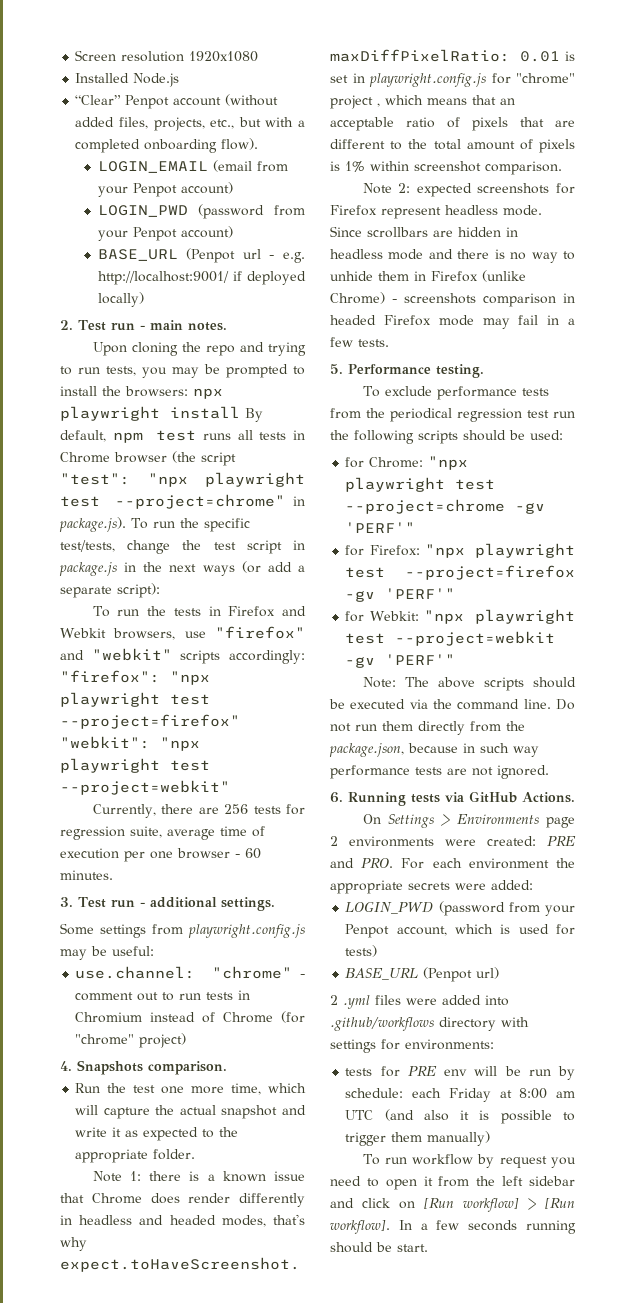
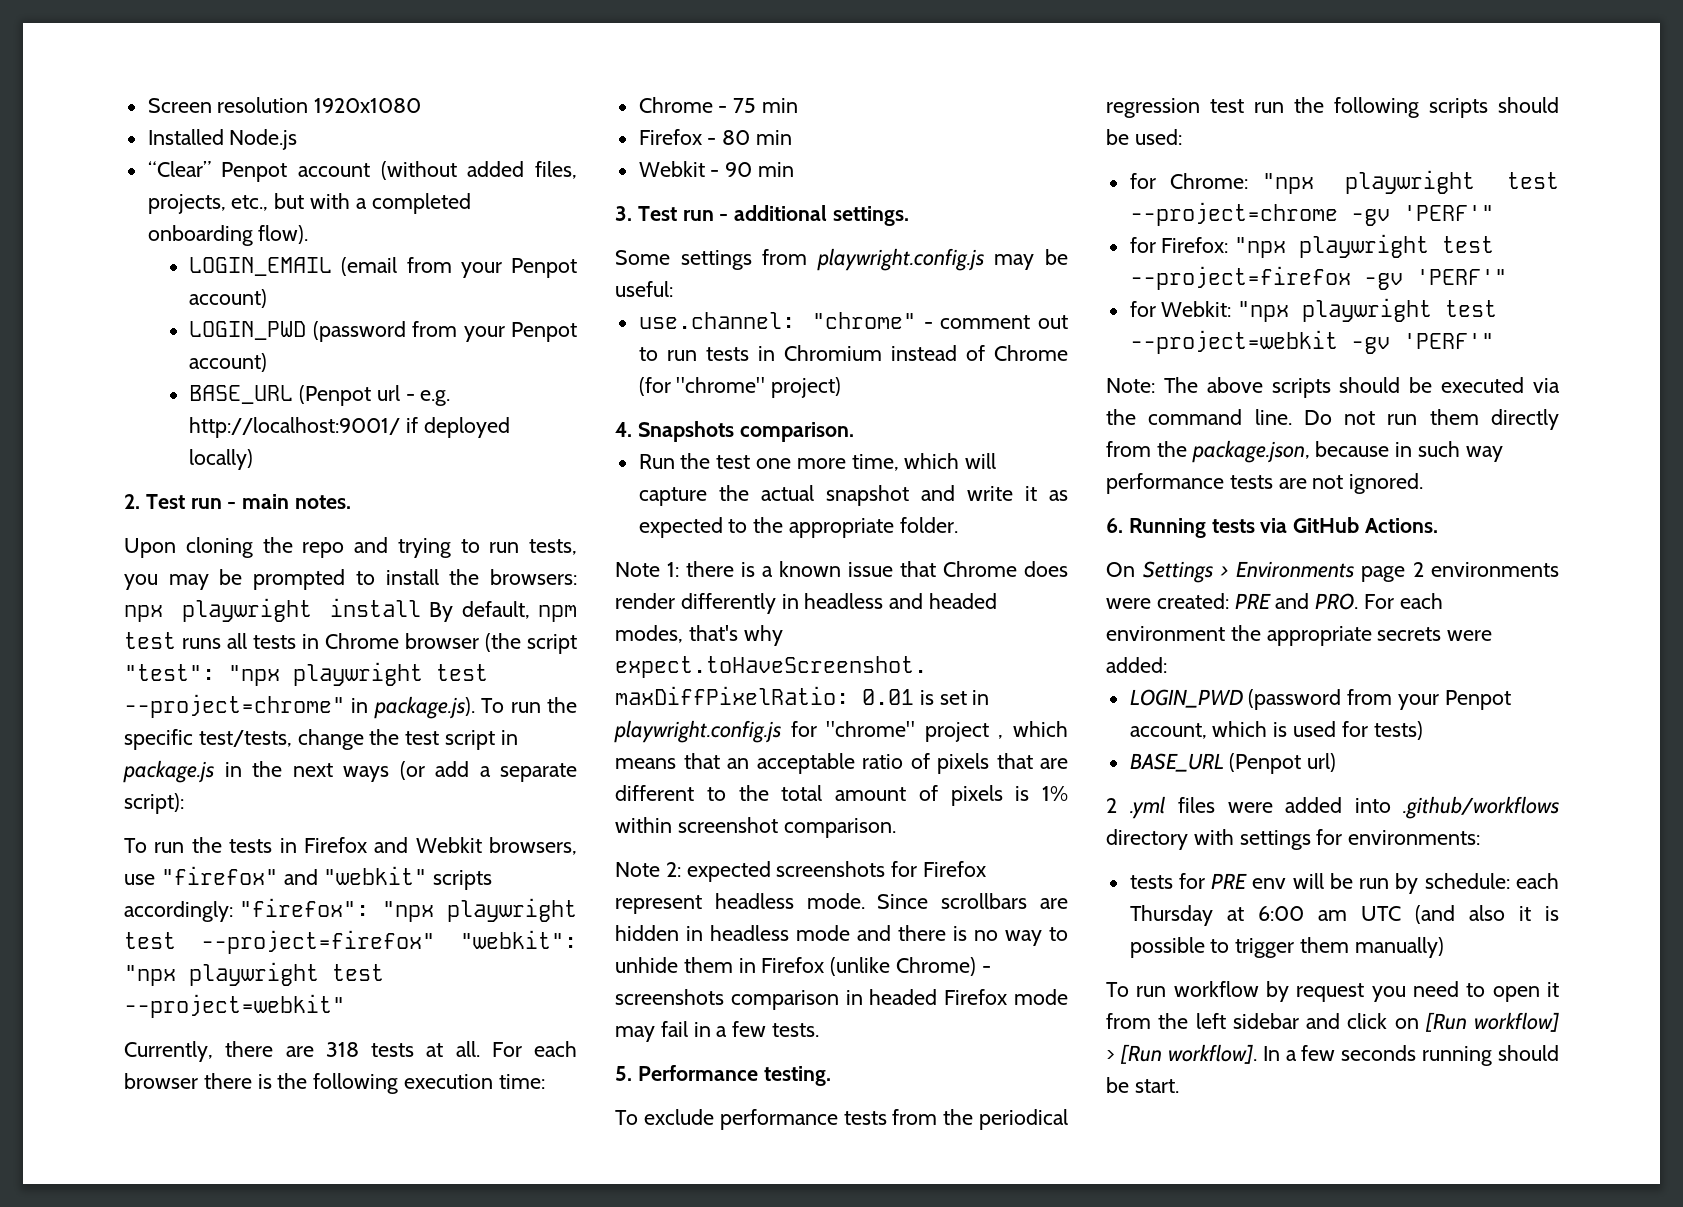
- Currently, there are 256 tests for regression suite, average time of execution per one browser - 60 minutes.
+ Currently, there are 318 tests at all. For each browser there is the following execution time:
+ Chrome - 75 min
+ Firefox - 80 min
+ Webkit - 90 min
- tests for PRE env will be run by schedule: each Friday at 8:00 am UTC (and also it is possible to trigger them manually)
+ tests for PRE env will be run by schedule: each Thursday at 6:00 am UTC (and also it is possible to trigger them manually)

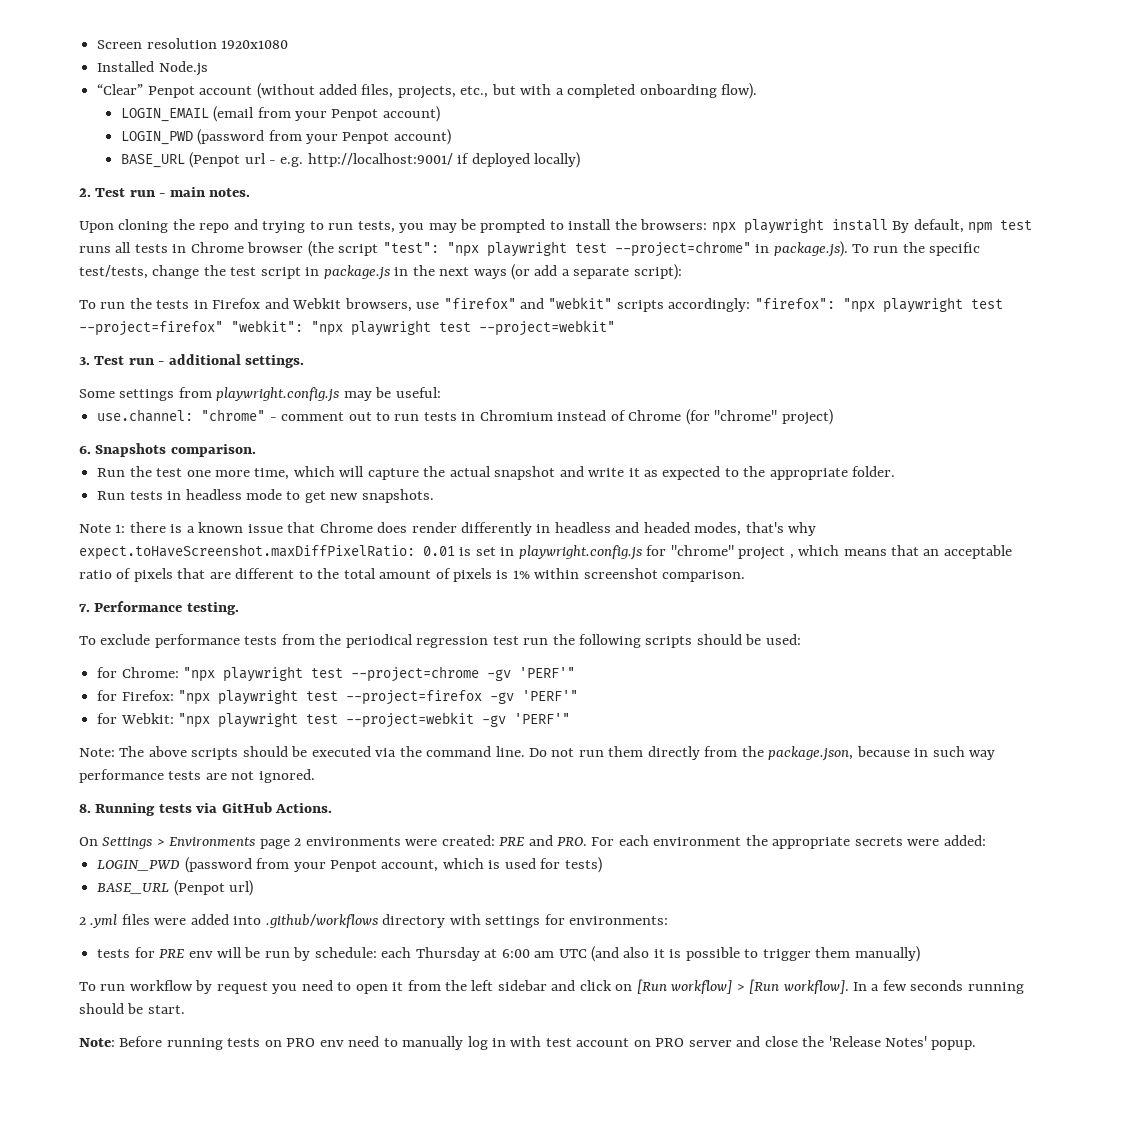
- Currently, there are 318 tests at all. For each browser there is the following execution time:
- Chrome - 75 min
- Firefox - 80 min
- Webkit - 90 min
- 4. Snapshots comparison.
+ 6. Snapshots comparison.
+ Run tests in headless mode to get new snapshots.
- Note 2: expected screenshots for Firefox represent headless mode. Since scrollbars are hidden in headless mode and there is no way to unhide them in Firefox (unlike Chrome) - screenshots comparison in headed Firefox mode may fail in a few tests.
- 5. Performance testing.
+ 7. Performance testing.
- 6. Running tests via GitHub Actions.
+ 8. Running tests via GitHub Actions.
+ Note: Before running tests on PRO env need to manually log in with test account on PRO server and close the 'Release Notes' popup.

